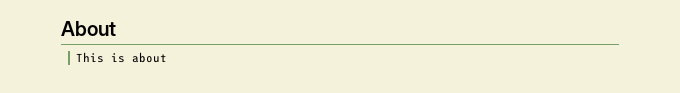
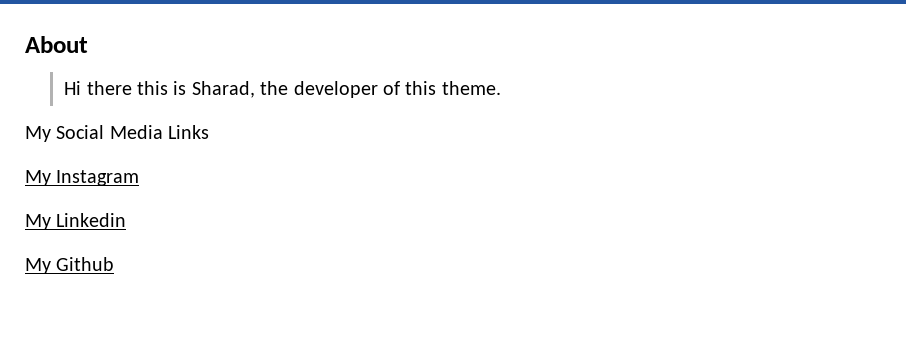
- This is about
+ Hi there this is Sharad, the developer of this theme.
+ My Social Media Links
+ My Instagram
+ My Linkedin
+ My Github

